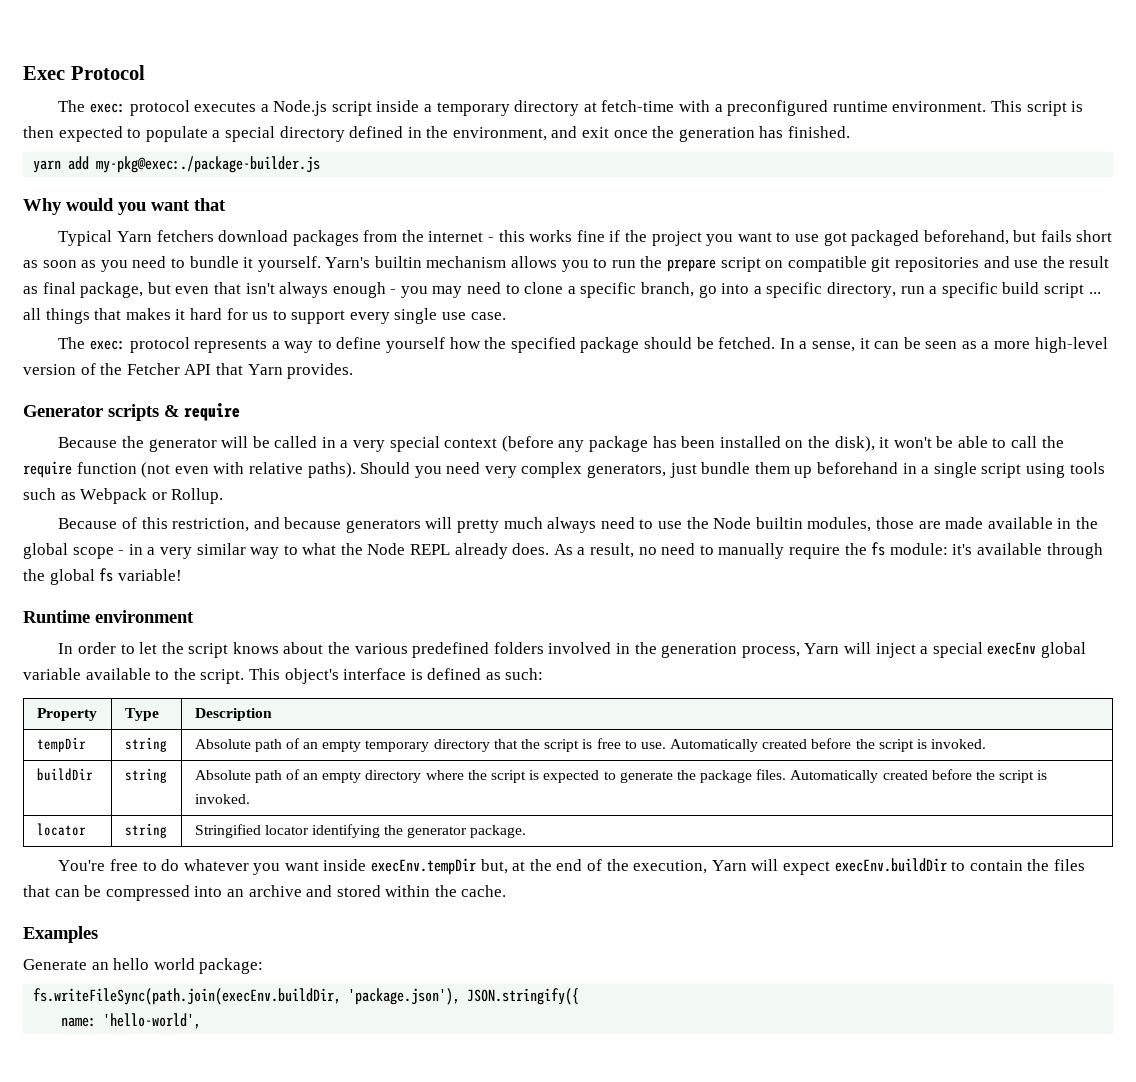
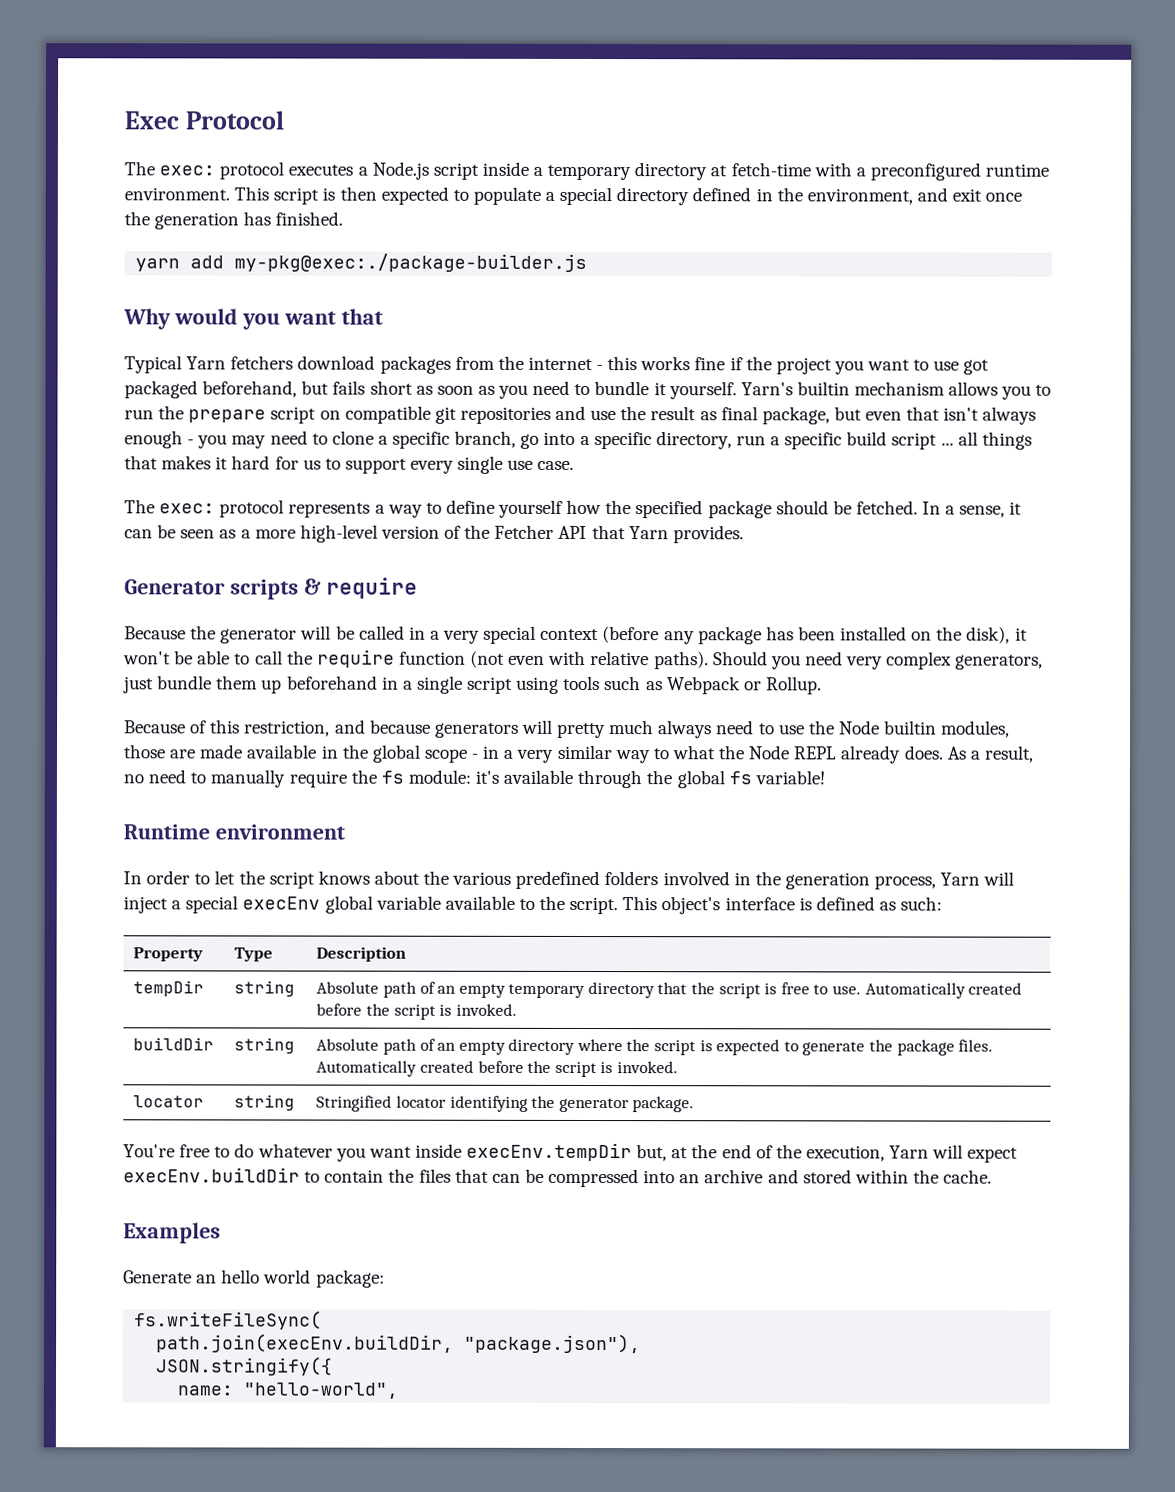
- fs.writeFileSync(path.join(execEnv.buildDir, 'package.json'), JSON.stringify({
+ fs.writeFileSync(
+ path.join(execEnv.buildDir, "package.json"),
+ JSON.stringify({
- name: 'hello-world',
+ name: "hello-world",

